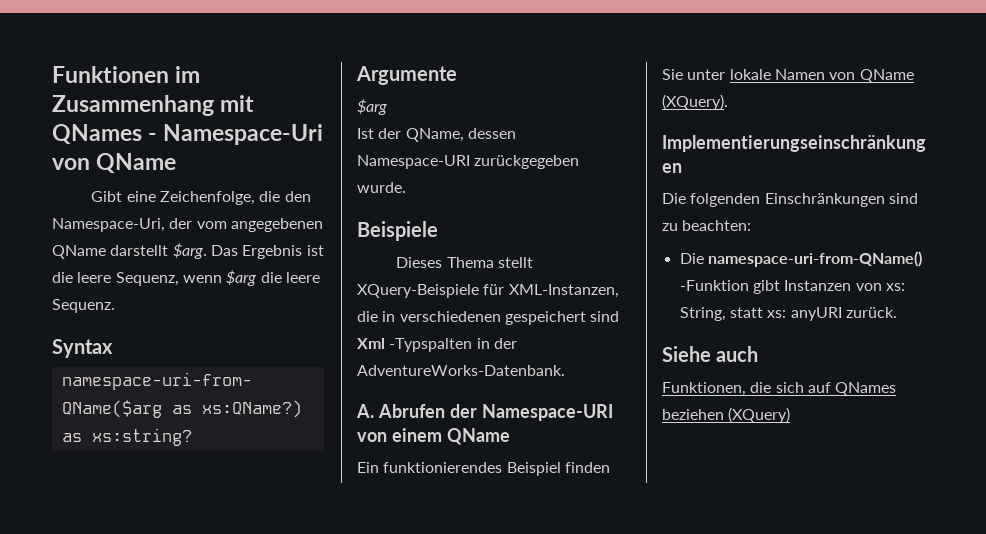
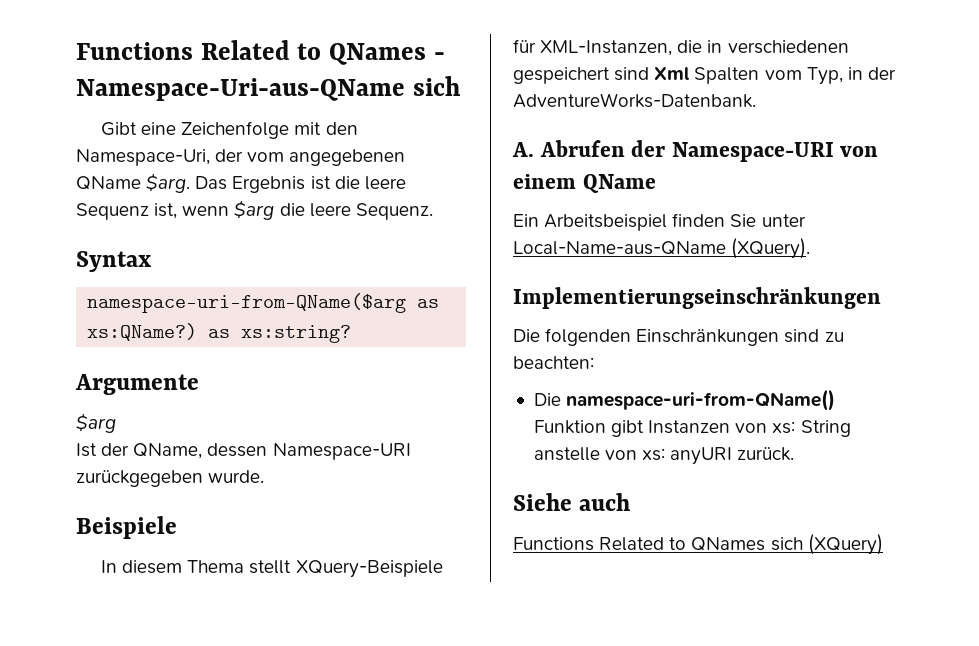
- Funktionen im Zusammenhang mit QNames - Namespace-Uri von QName
+ Functions Related to QNames - Namespace-Uri-aus-QName sich
- Gibt eine Zeichenfolge, die den Namespace-Uri, der vom angegebenen QName darstellt $arg.
+ Gibt eine Zeichenfolge mit den Namespace-Uri, der vom angegebenen QName $arg.
- Das Ergebnis ist die leere Sequenz, wenn $arg die leere Sequenz.
+ Das Ergebnis ist die leere Sequenz ist, wenn $arg die leere Sequenz.
- Dieses Thema stellt XQuery-Beispiele für XML-Instanzen, die in verschiedenen gespeichert sind Xml -Typspalten in der AdventureWorks-Datenbank.
+ In diesem Thema stellt XQuery-Beispiele für XML-Instanzen, die in verschiedenen gespeichert sind Xml Spalten vom Typ, in der AdventureWorks-Datenbank.
- Ein funktionierendes Beispiel finden Sie unter lokale Namen von QName (XQuery).
+ Ein Arbeitsbeispiel finden Sie unter Local-Name-aus-QName (XQuery).
- Die namespace-uri-from-QName() -Funktion gibt Instanzen von xs: String, statt xs: anyURI zurück.
+ Die namespace-uri-from-QName() Funktion gibt Instanzen von xs: String anstelle von xs: anyURI zurück.
- Funktionen, die sich auf QNames beziehen (XQuery)
+ Functions Related to QNames sich (XQuery)

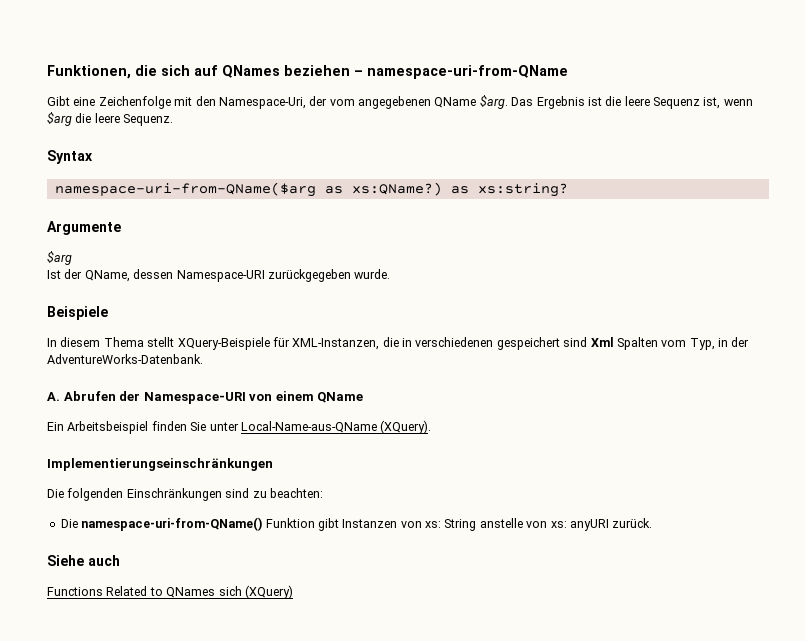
- Functions Related to QNames - Namespace-Uri-aus-QName sich
+ Funktionen, die sich auf QNames beziehen – namespace-uri-from-QName

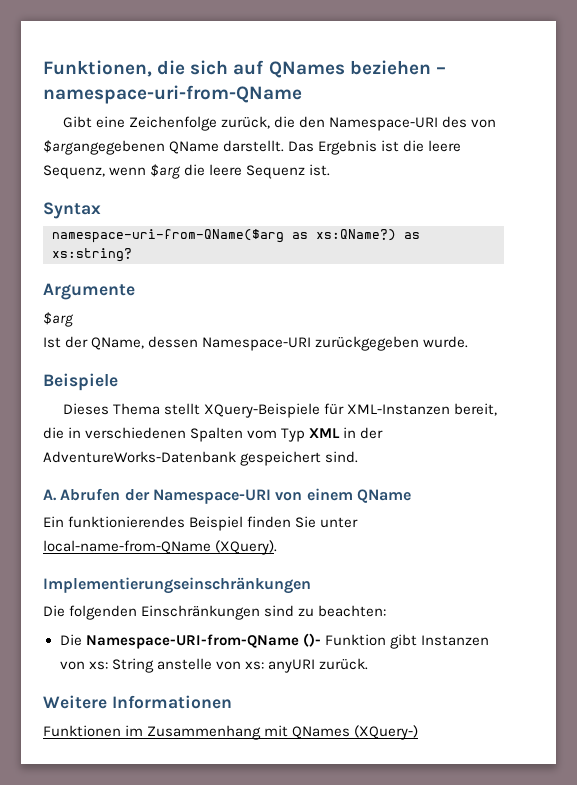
- Gibt eine Zeichenfolge mit den Namespace-Uri, der vom angegebenen QName $arg.
+ Gibt eine Zeichenfolge zurück, die den Namespace-URI des von $argangegebenen QName darstellt.
- Das Ergebnis ist die leere Sequenz ist, wenn $arg die leere Sequenz.
+ Das Ergebnis ist die leere Sequenz, wenn $arg die leere Sequenz ist.
- In diesem Thema stellt XQuery-Beispiele für XML-Instanzen, die in verschiedenen gespeichert sind Xml Spalten vom Typ, in der AdventureWorks-Datenbank.
+ Dieses Thema stellt XQuery-Beispiele für XML-Instanzen bereit, die in verschiedenen Spalten vom Typ XML in der AdventureWorks-Datenbank gespeichert sind.
- Ein Arbeitsbeispiel finden Sie unter Local-Name-aus-QName (XQuery).
+ Ein funktionierendes Beispiel finden Sie unter local-name-from-QName (XQuery).
- Die namespace-uri-from-QName() Funktion gibt Instanzen von xs: String anstelle von xs: anyURI zurück.
+ Die Namespace-URI-from-QName ()- Funktion gibt Instanzen von xs: String anstelle von xs: anyURI zurück.
- Siehe auch
- Functions Related to QNames sich (XQuery)
+ Weitere Informationen
+ Funktionen im Zusammenhang mit QNames (XQuery-)

